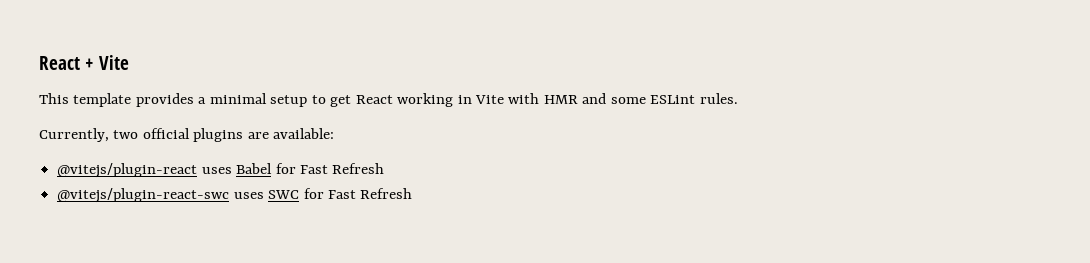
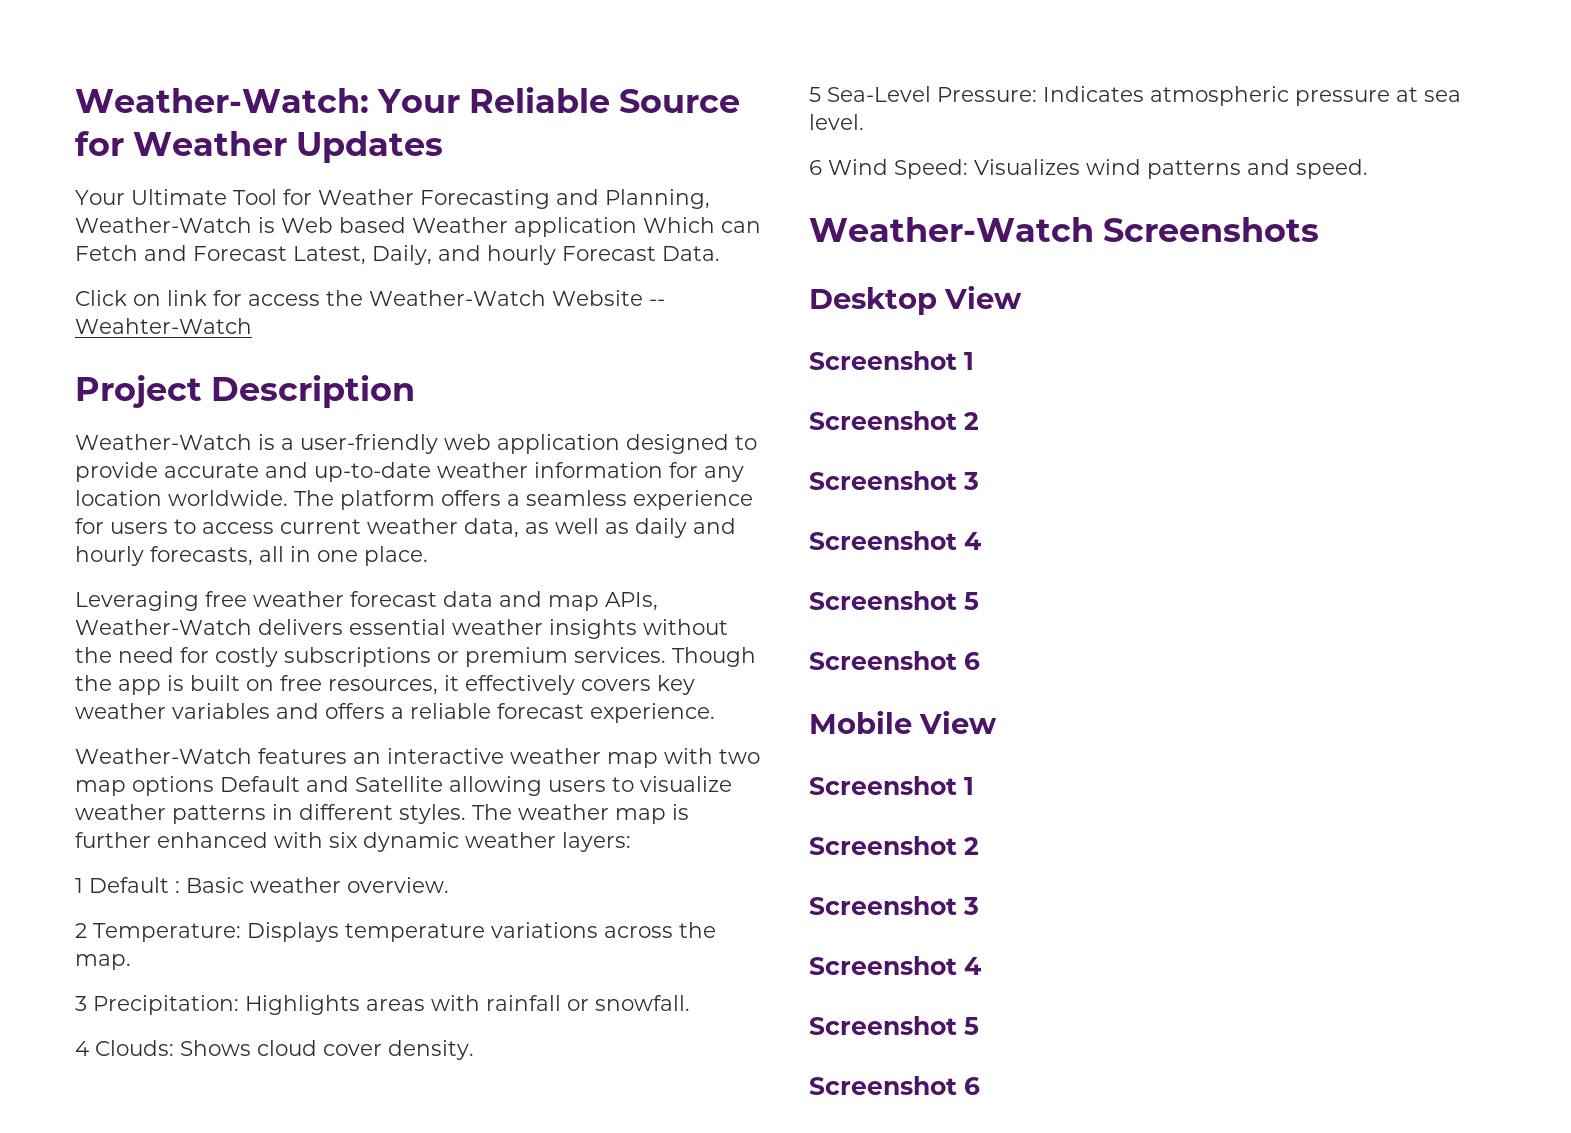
- React + Vite
- This template provides a minimal setup to get React working in Vite with HMR and some ESLint rules.
- Currently, two official plugins are available:
- @vitejs/plugin-react uses Babel for Fast Refresh
- @vitejs/plugin-react-swc uses SWC for Fast Refresh
+ Weather-Watch: Your Reliable Source for Weather Updates
+ Your Ultimate Tool for Weather Forecasting and Planning, Weather-Watch is Web based Weather application Which can Fetch and Forecast Latest, Daily, and hourly Forecast Data.
+ Click on link for access the Weather-Watch Website -- Weahter-Watch
+ Project Description
+ Weather-Watch is a user-friendly web application designed to provide accurate and up-to-date weather information for any location worldwide. The platform offers a seamless experience for users to access current weather data, as well as daily and hourly forecasts, all in one place.
+ Leveraging free weather forecast data and map APIs, Weather-Watch delivers essential weather insights without the need for costly subscriptions or premium services. Though the app is built on free resources, it effectively covers key weather variables and offers a reliable forecast experience.
+ Weather-Watch features an interactive weather map with two map options Default and Satellite allowing users to visualize weather patterns in different styles. The weather map is further enhanced with six dynamic weather layers:
+ 1 Default : Basic weather overview.
+ 2 Temperature: Displays temperature variations across the map.
+ 3 Precipitation: Highlights areas with rainfall or snowfall.
+ 4 Clouds: Shows cloud cover density.
+ 5 Sea-Level Pressure: Indicates atmospheric pressure at sea level.
+ 6 Wind Speed: Visualizes wind patterns and speed.
+ Weather-Watch Screenshots
+ Desktop View
+ Screenshot 1
+ Screenshot 2
+ Screenshot 3
+ Screenshot 4
+ Screenshot 5
+ Screenshot 6
+ Mobile View
+ Screenshot 1
+ Screenshot 2
+ Screenshot 3
+ Screenshot 4
+ Screenshot 5
+ Screenshot 6

